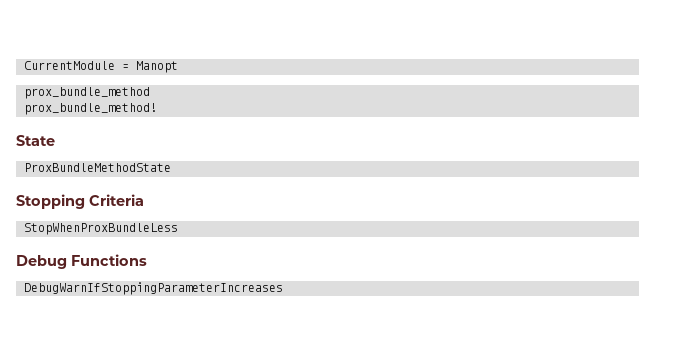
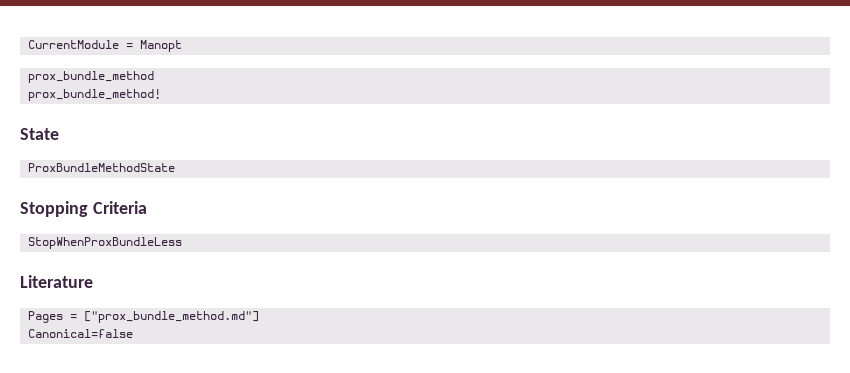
- Debug Functions
- DebugWarnIfStoppingParameterIncreases
+ Literature
+ Pages = ["prox_bundle_method.md"]
+ Canonical=false

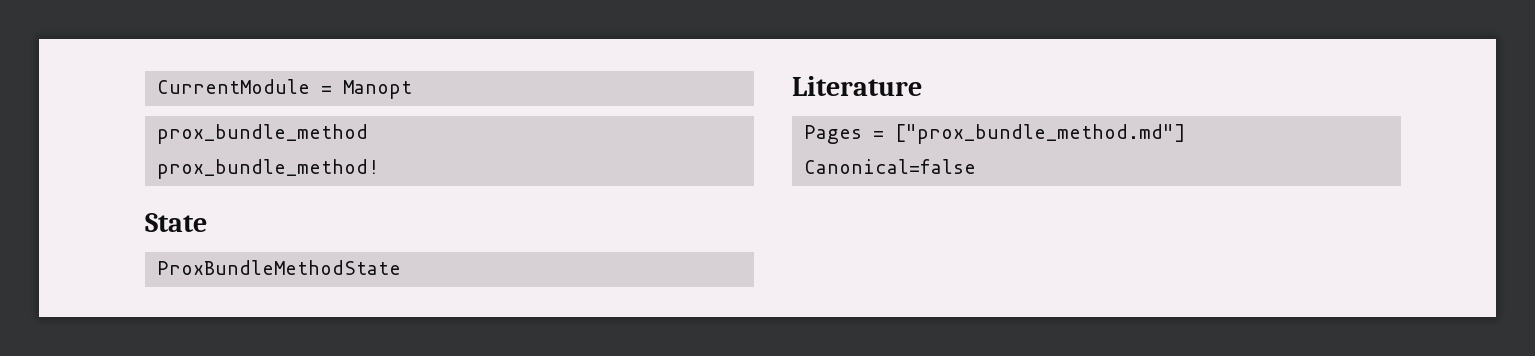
- Stopping Criteria
- StopWhenProxBundleLess

